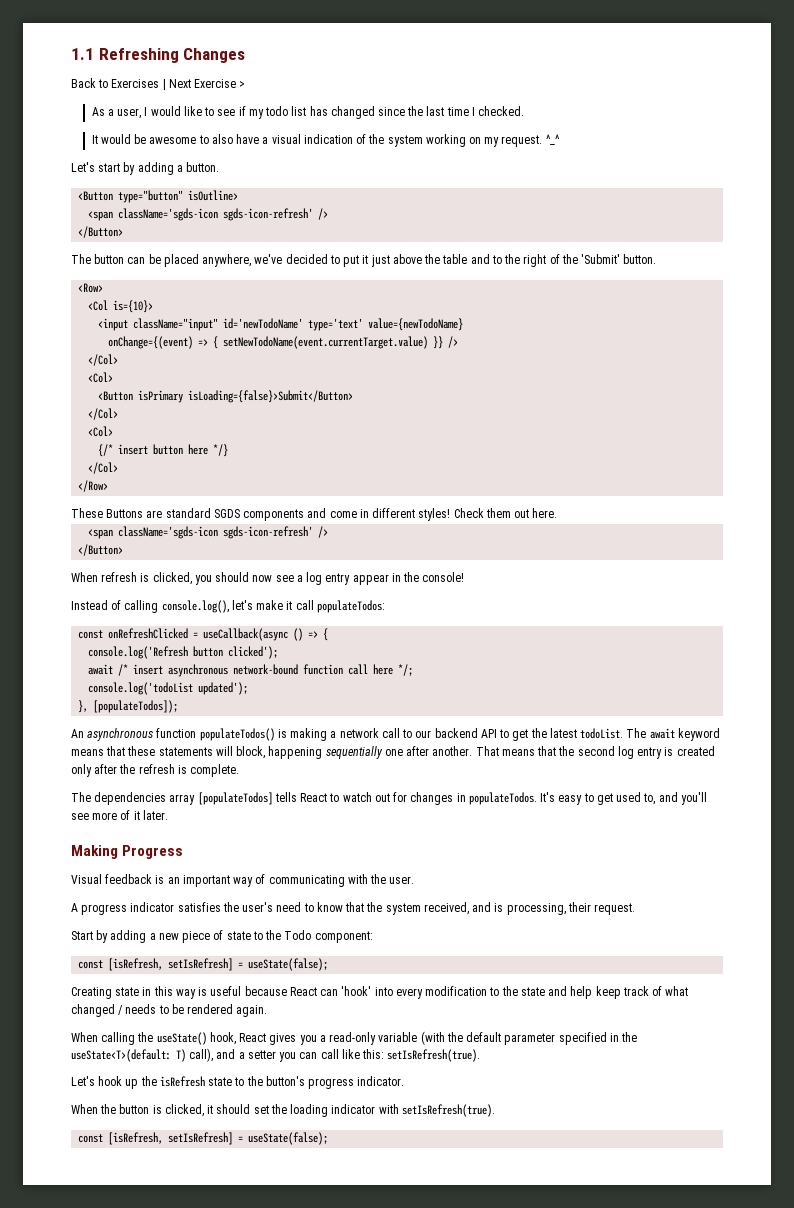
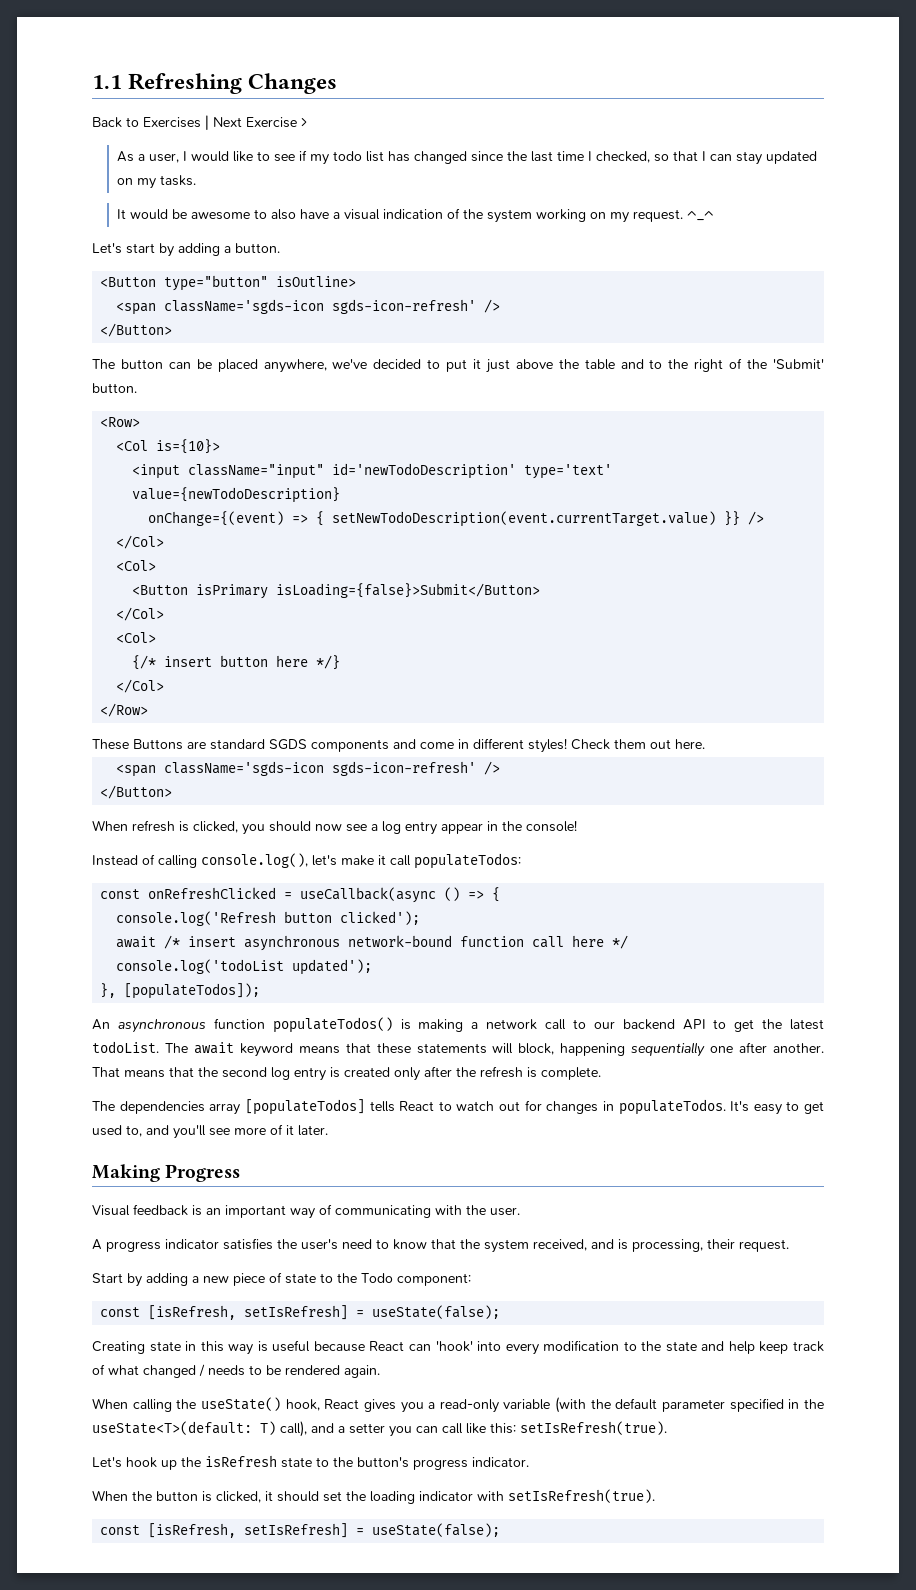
- As a user, I would like to see if my todo list has changed since the last time I checked.
+ As a user, I would like to see if my todo list has changed since the last time I checked, so that I can stay updated on my tasks.
- <input className="input" id='newTodoName' type='text' value={newTodoName}
+ <input className="input" id='newTodoDescription' type='text' value={newTodoDescription}
- onChange={(event) => { setNewTodoName(event.currentTarget.value) }} />
+ onChange={(event) => { setNewTodoDescription(event.currentTarget.value) }} />
- await /* insert asynchronous network-bound function call here */;
+ await /* insert asynchronous network-bound function call here */

